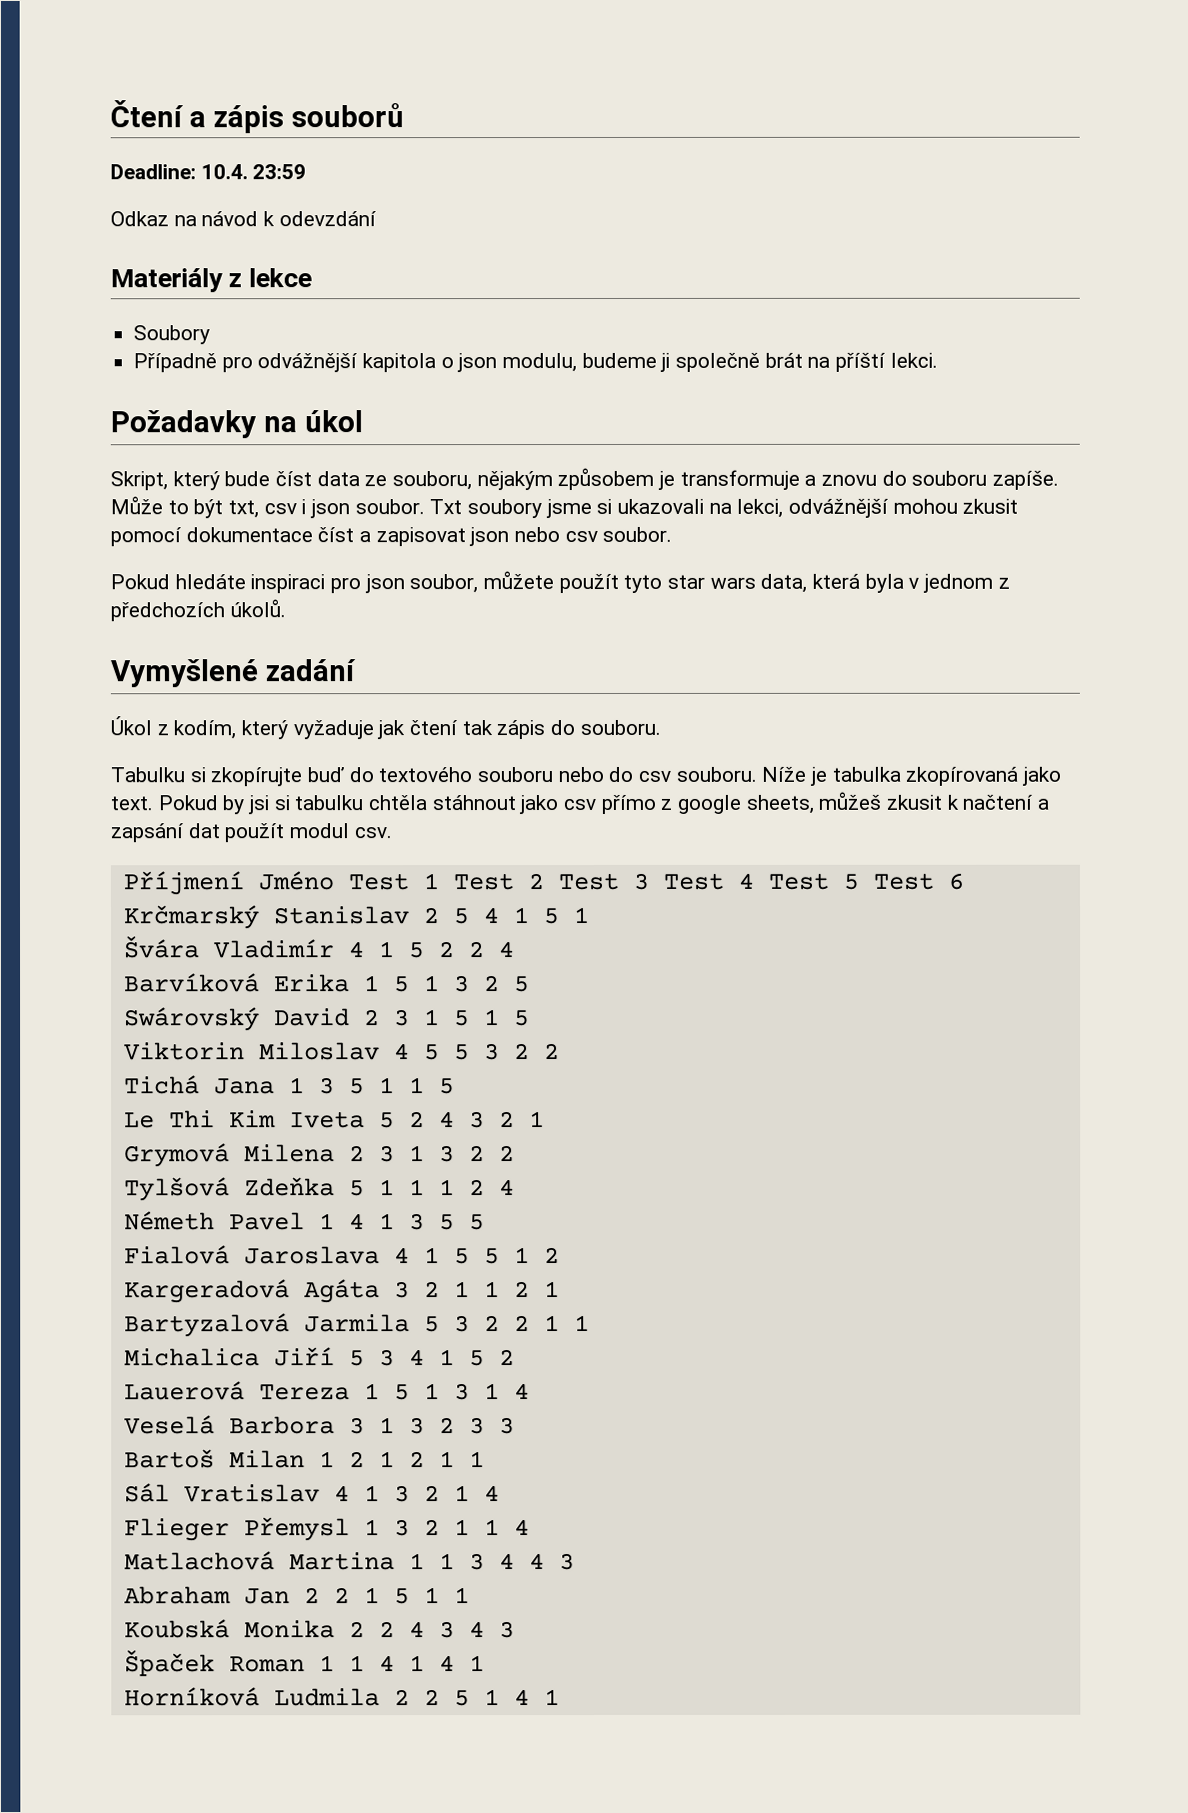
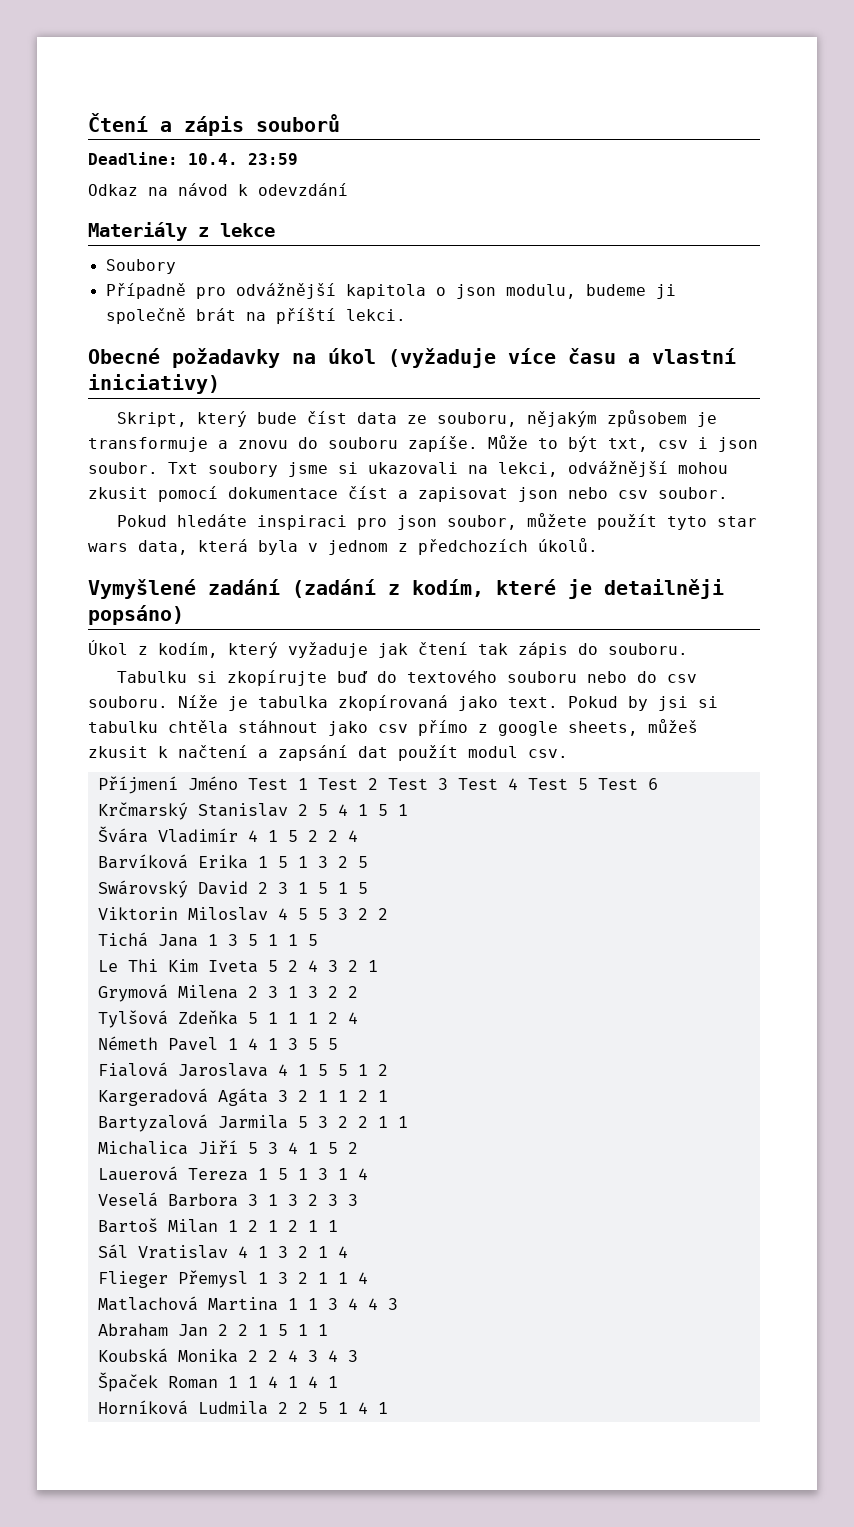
- Požadavky na úkol
+ Obecné požadavky na úkol (vyžaduje více času a vlastní iniciativy)
- Vymyšlené zadání
+ Vymyšlené zadání (zadání z kodím, které je detailněji popsáno)

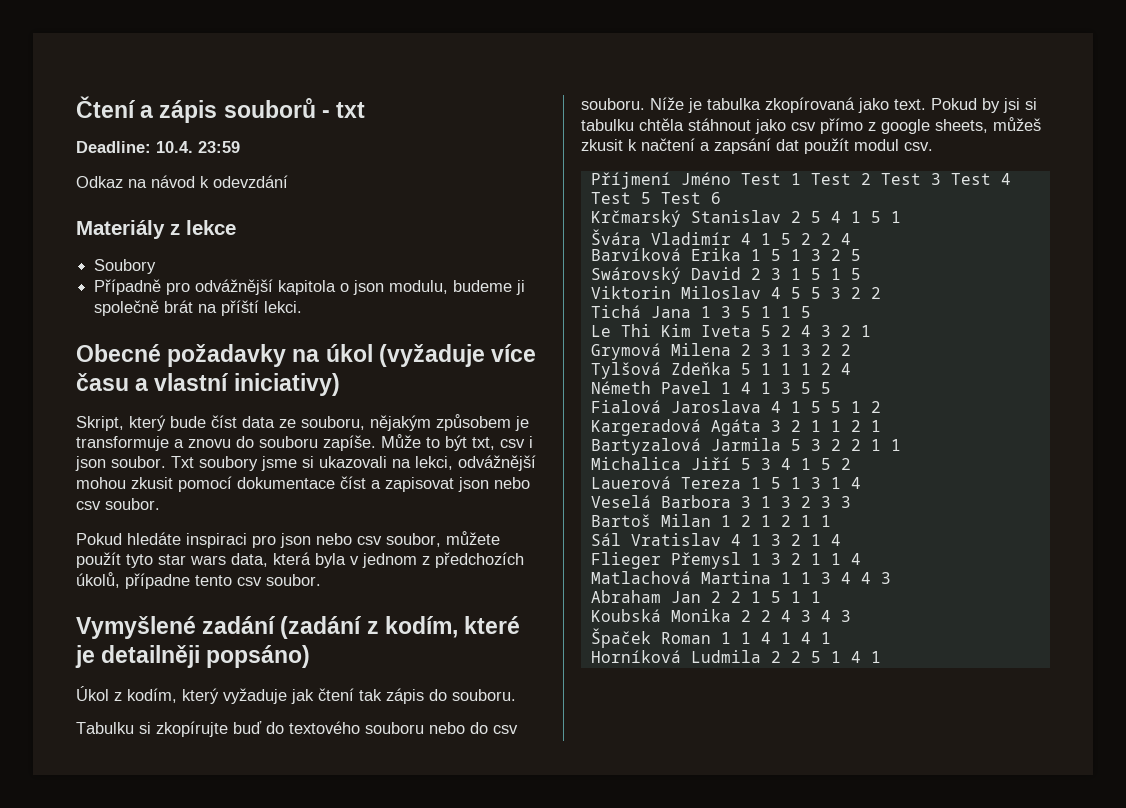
- Čtení a zápis souborů
+ Čtení a zápis souborů - txt
- Pokud hledáte inspiraci pro json soubor, můžete použít tyto star wars data, která byla v jednom z předchozích úkolů.
+ Pokud hledáte inspiraci pro json nebo csv soubor, můžete použít tyto star wars data, která byla v jednom z předchozích úkolů, případne tento csv soubor.

